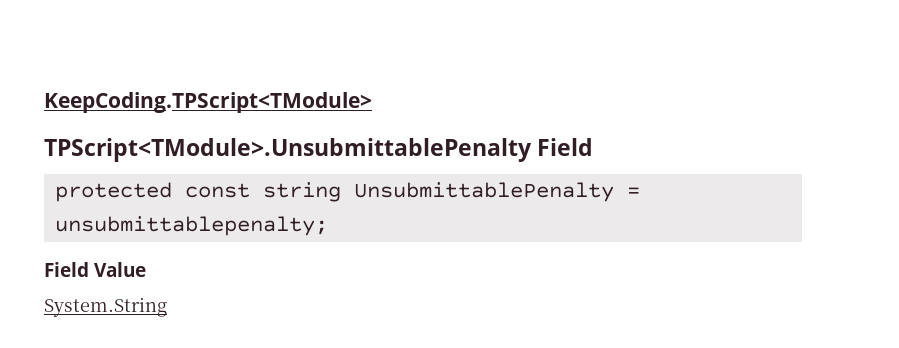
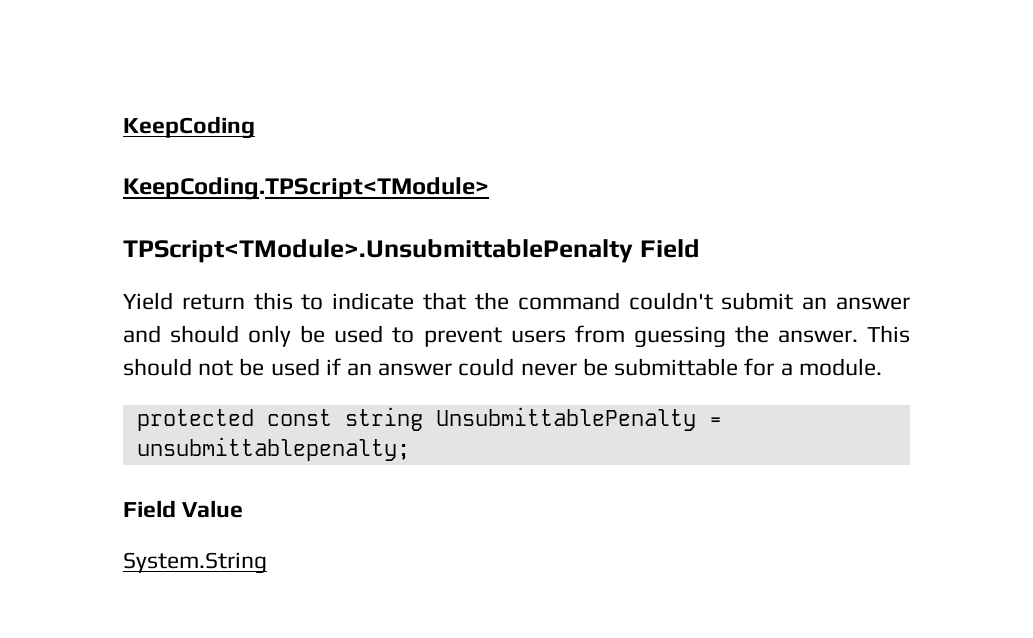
+ KeepCoding
+ Yield return this to indicate that the command couldn't submit an answer and should only be used to prevent users from guessing the answer. This should not be used if an answer could never be submittable for a module.

